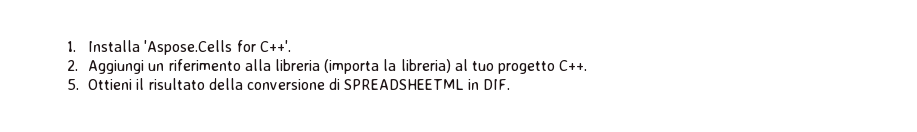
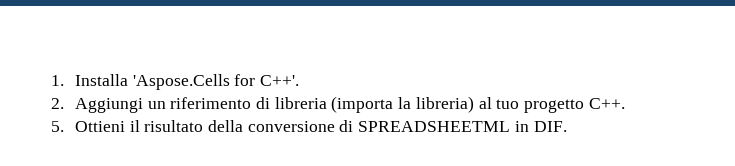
- 2. Aggiungi un riferimento alla libreria (importa la libreria) al tuo progetto C++.
+ 2. Aggiungi un riferimento di libreria (importa la libreria) al tuo progetto C++.

